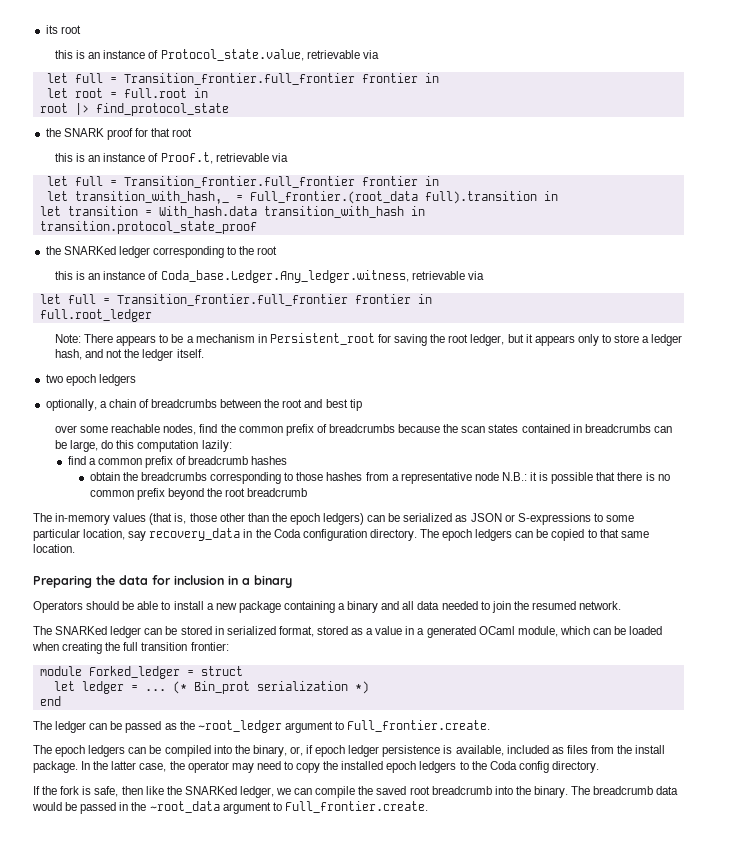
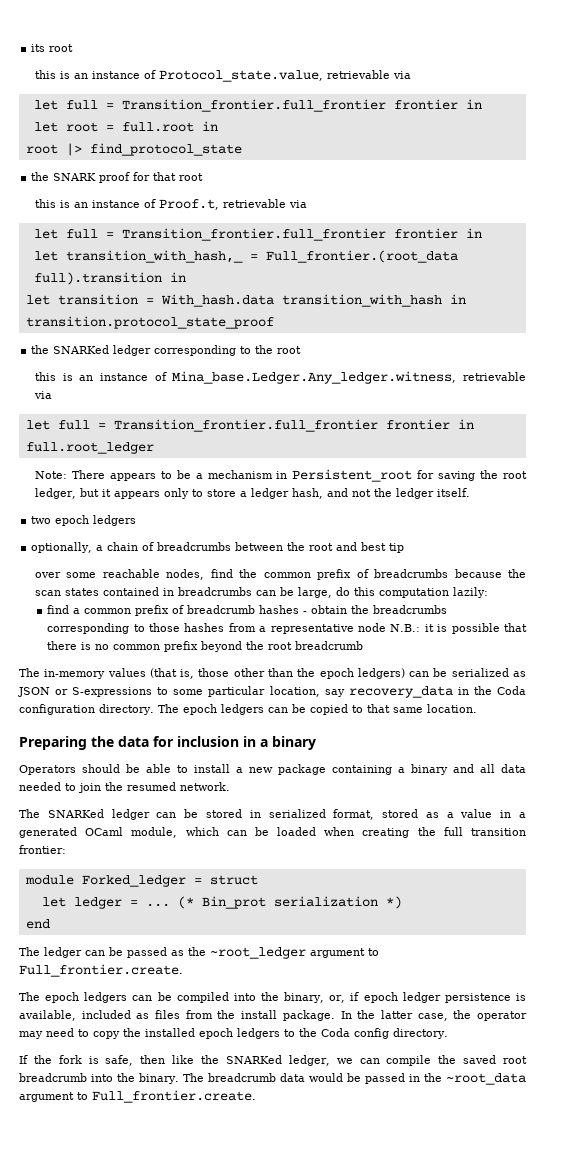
- this is an instance of Coda_base.Ledger.Any_ledger.witness, retrievable via
+ this is an instance of Mina_base.Ledger.Any_ledger.witness, retrievable via
- find a common prefix of breadcrumb hashes
- obtain the breadcrumbs corresponding to those hashes from a representative node N.B.: it is possible that there is no common prefix beyond the root breadcrumb
+ find a common prefix of breadcrumb hashes - obtain the breadcrumbs corresponding to those hashes from a representative node N.B.: it is possible that there is no common prefix beyond the root breadcrumb

